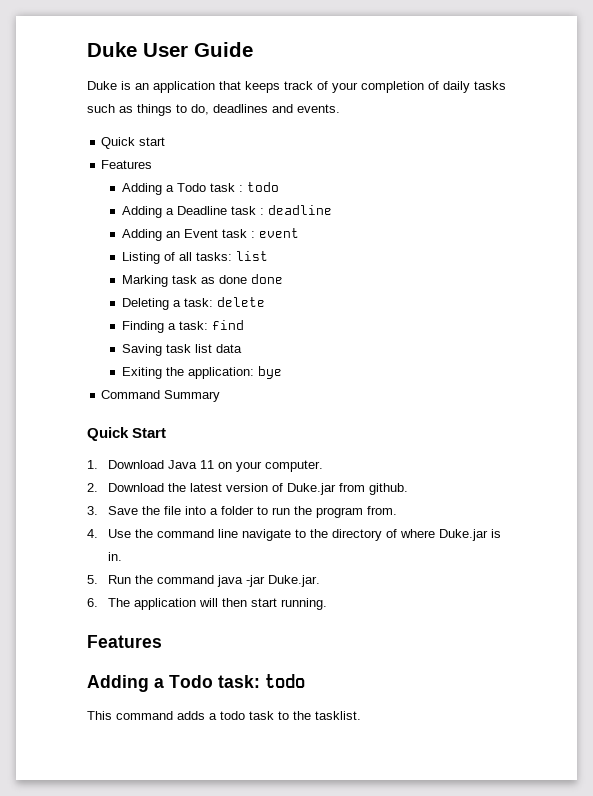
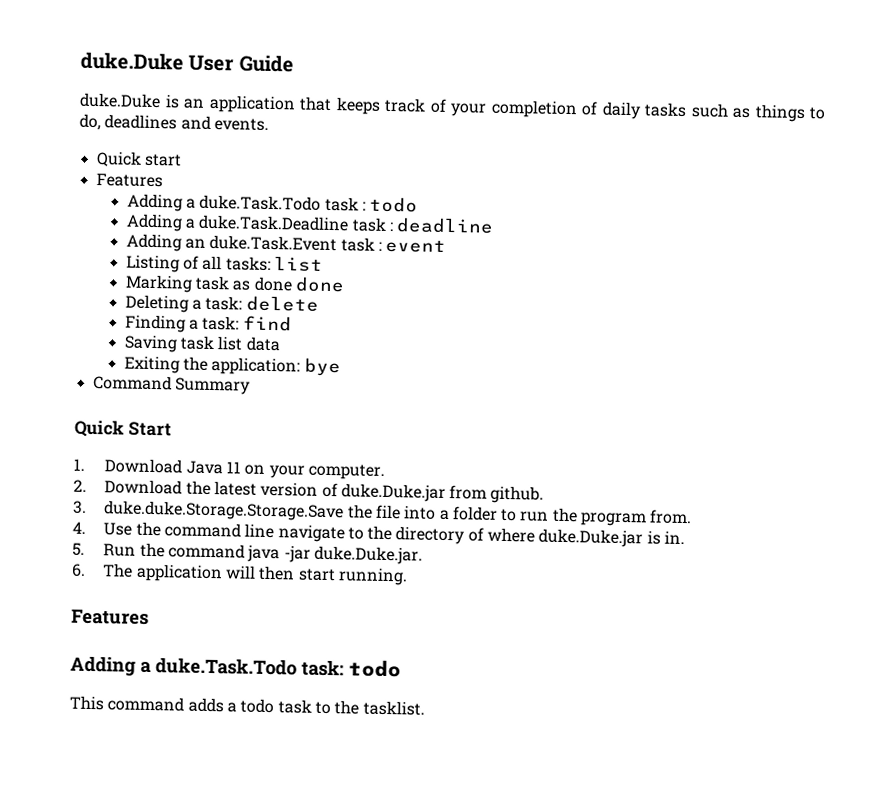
- Duke User Guide
+ duke.Duke User Guide
- Duke is an application that keeps track of your completion of daily tasks such as things to do, deadlines and events.
+ duke.Duke is an application that keeps track of your completion of daily tasks such as things to do, deadlines and events.
- Adding a Todo task : todo
+ Adding a duke.Task.Todo task : todo
- Adding a Deadline task : deadline
+ Adding a duke.Task.Deadline task : deadline
- Adding an Event task : event
+ Adding an duke.Task.Event task : event
- 2. Download the latest version of Duke.jar from github.
+ 2. Download the latest version of duke.Duke.jar from github.
- 3. Save the file into a folder to run the program from.
+ 3. duke.duke.Storage.Storage.Save the file into a folder to run the program from.
- 4. Use the command line navigate to the directory of where Duke.jar is in.
+ 4. Use the command line navigate to the directory of where duke.Duke.jar is in.
- 5. Run the command java -jar Duke.jar.
+ 5. Run the command java -jar duke.Duke.jar.
- Adding a Todo task: todo
+ Adding a duke.Task.Todo task: todo

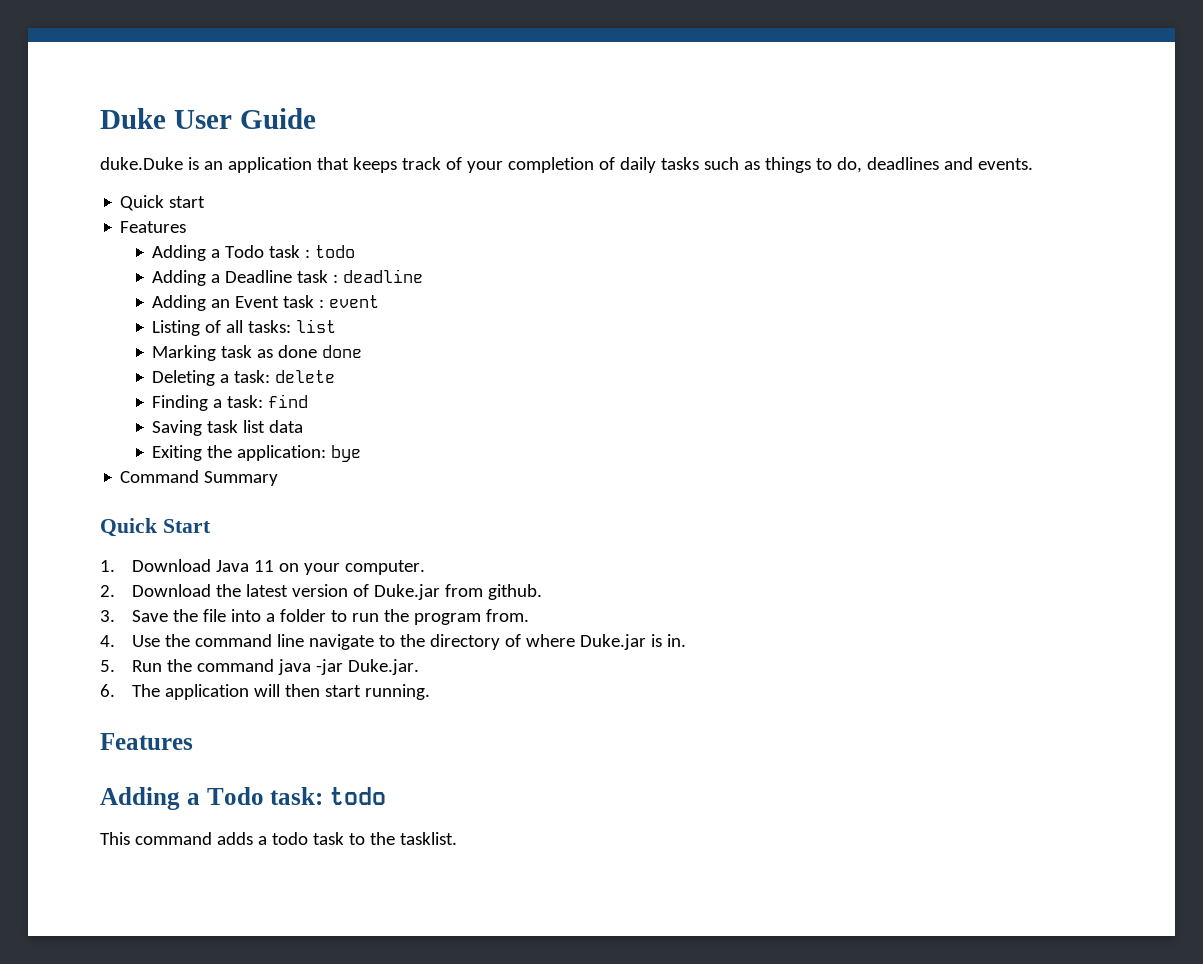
- duke.Duke User Guide
+ Duke User Guide
- Adding a duke.Task.Todo task : todo
+ Adding a Todo task : todo
- Adding a duke.Task.Deadline task : deadline
+ Adding a Deadline task : deadline
- Adding an duke.Task.Event task : event
+ Adding an Event task : event
- 2. Download the latest version of duke.Duke.jar from github.
+ 2. Download the latest version of Duke.jar from github.
- 3. duke.duke.Storage.Storage.Save the file into a folder to run the program from.
+ 3. Save the file into a folder to run the program from.
- 4. Use the command line navigate to the directory of where duke.Duke.jar is in.
+ 4. Use the command line navigate to the directory of where Duke.jar is in.
- 5. Run the command java -jar duke.Duke.jar.
+ 5. Run the command java -jar Duke.jar.
- Adding a duke.Task.Todo task: todo
+ Adding a Todo task: todo

